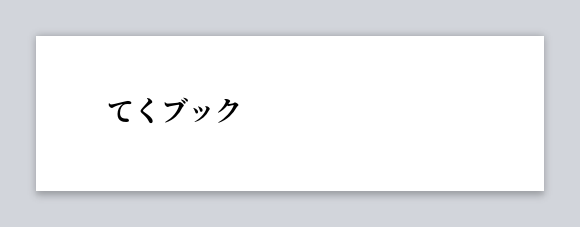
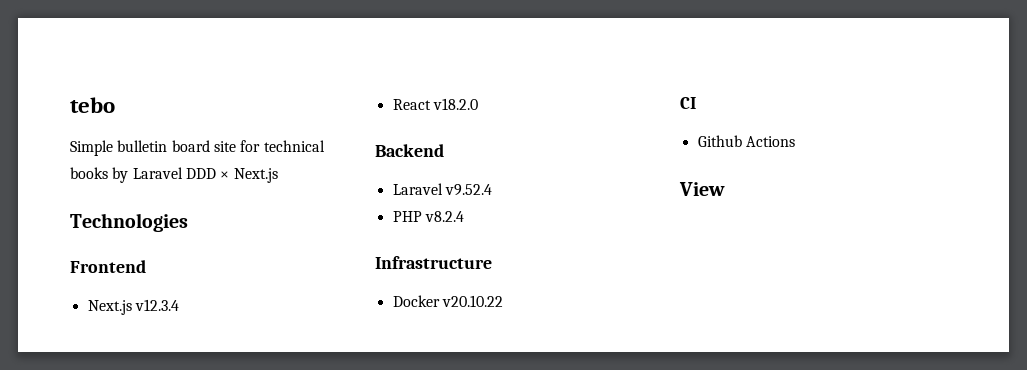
- てくブック
+ tebo
+ Simple bulletin board site for technical books by Laravel DDD × Next.js
+ Technologies
+ Frontend
+ Next.js v12.3.4
+ React v18.2.0
+ Backend
+ Laravel v9.52.4
+ PHP v8.2.4
+ Infrastructure
+ Docker v20.10.22
+ CI
+ Github Actions
+ View

